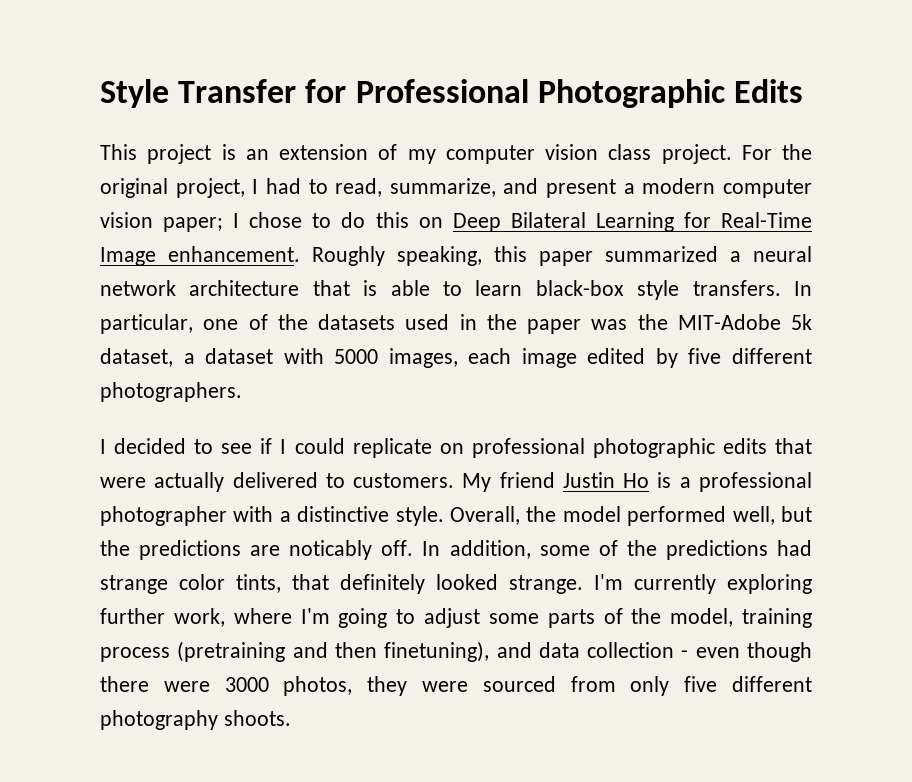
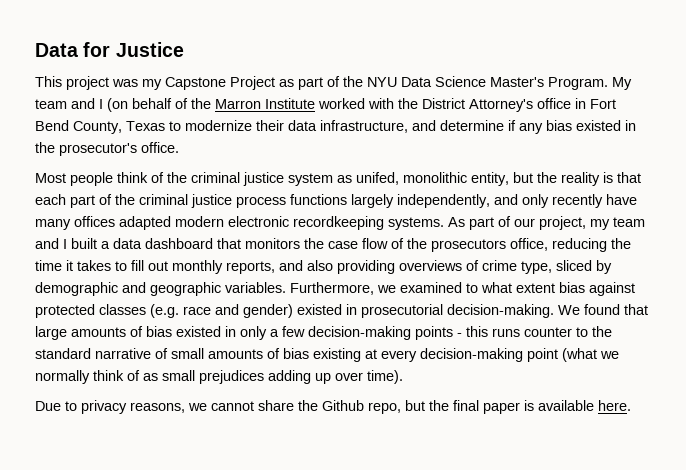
- Style Transfer for Professional Photographic Edits
- This project is an extension of my computer vision class project. For the original project, I had to read, summarize, and present a modern computer vision paper; I chose to do this on Deep Bilateral Learning for Real-Time Image enhancement. Roughly speaking, this paper summarized a neural network architecture that is able to learn black-box style transfers. In particular, one of the datasets used in the paper was the MIT-Adobe 5k dataset, a dataset with 5000 images, each image edited by five different photographers.
- I decided to see if I could replicate on professional photographic edits that were actually delivered to customers. My friend Justin Ho is a professional photographer with a distinctive style. Overall, the model performed well, but the predictions are noticably off. In addition, some of the predictions had strange color tints, that definitely looked strange. I'm currently exploring further work, where I'm going to adjust some parts of the model, training process (pretraining and then finetuning), and data collection - even though there were 3000 photos, they were sourced from only five different photography shoots.
+ Data for Justice
+ This project was my Capstone Project as part of the NYU Data Science Master's Program. My team and I (on behalf of the Marron Institute worked with the District Attorney's office in Fort Bend County, Texas to modernize their data infrastructure, and determine if any bias existed in the prosecutor's office.
+ Most people think of the criminal justice system as unifed, monolithic entity, but the reality is that each part of the criminal justice process functions largely independently, and only recently have many offices adapted modern electronic recordkeeping systems. As part of our project, my team and I built a data dashboard that monitors the case flow of the prosecutors office, reducing the time it takes to fill out monthly reports, and also providing overviews of crime type, sliced by demographic and geographic variables. Furthermore, we examined to what extent bias against protected classes (e.g. race and gender) existed in prosecutorial decision-making. We found that large amounts of bias existed in only a few decision-making points - this runs counter to the standard narrative of small amounts of bias existing at every decision-making point (what we normally think of as small prejudices adding up over time).
+ Due to privacy reasons, we cannot share the Github repo, but the final paper is available here.

